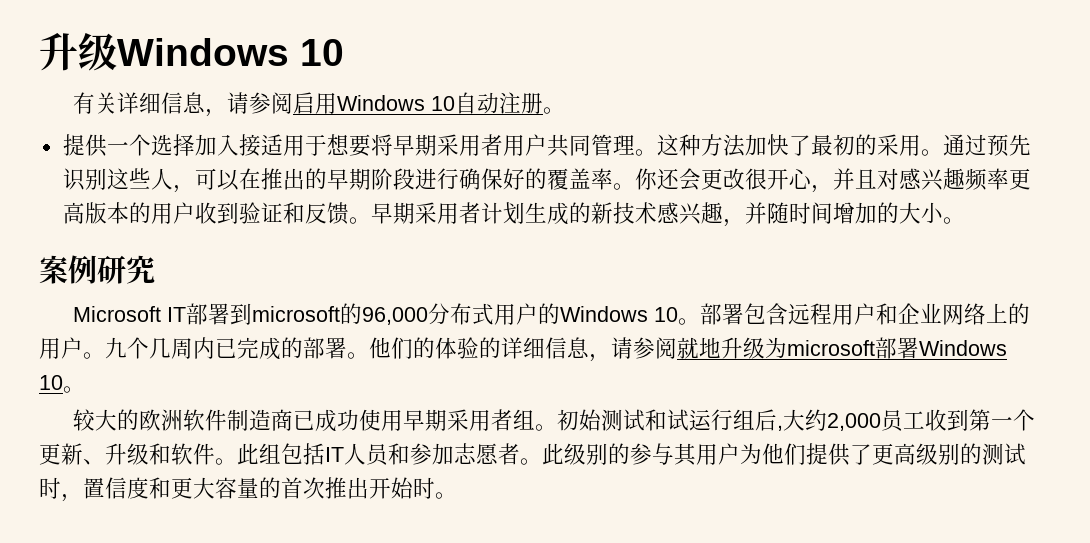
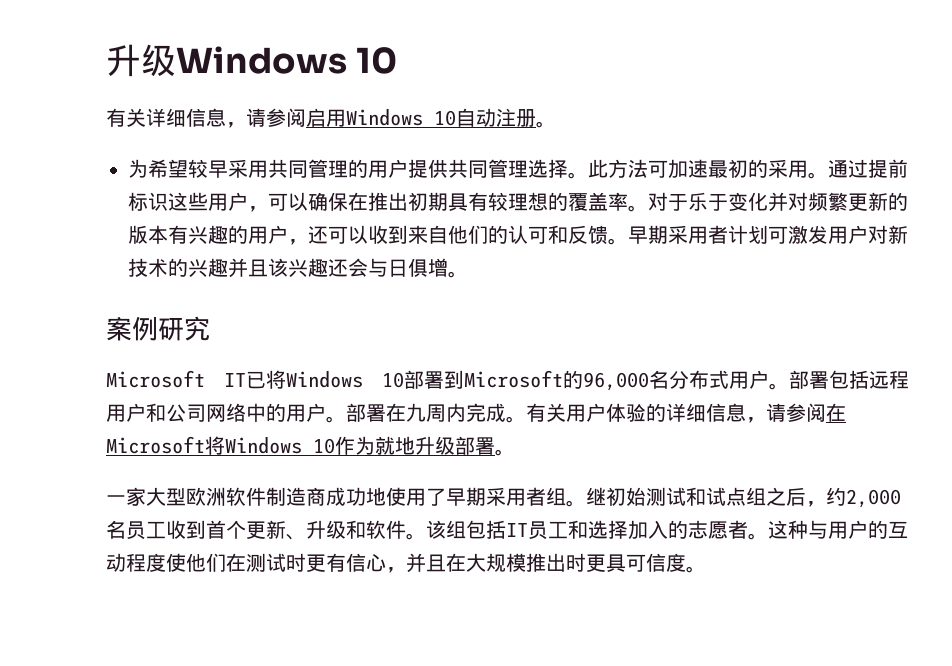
- 提供一个选择加入接适用于想要将早期采用者用户共同管理。这种方法加快了最初的采用。通过预先识别这些人，可以在推出的早期阶段进行确保好的覆盖率。你还会更改很开心，并且对感兴趣频率更高版本的用户收到验证和反馈。
+ 为希望较早采用共同管理的用户提供共同管理选择。此方法可加速最初的采用。通过提前标识这些用户，可以确保在推出初期具有较理想的覆盖率。对于乐于变化并对频繁更新的版本有兴趣的用户，还可以收到来自他们的认可和反馈。
- 早期采用者计划生成的新技术感兴趣，并随时间增加的大小。
+ 早期采用者计划可激发用户对新技术的兴趣并且该兴趣还会与日俱增。
- Microsoft IT部署到microsoft的96,000分布式用户的Windows 10。
+ Microsoft IT已将Windows 10部署到Microsoft的96,000名分布式用户。
- 部署包含远程用户和企业网络上的用户。九个几周内已完成的部署。他们的体验的详细信息，请参阅就地升级为microsoft部署Windows 10。
- 较大的欧洲软件制造商已成功使用早期采用者组。
+ 部署包括远程用户和公司网络中的用户。部署在九周内完成。有关用户体验的详细信息，请参阅在Microsoft将Windows 10作为就地升级部署。
+ 一家大型欧洲软件制造商成功地使用了早期采用者组。
- 初始测试和试运行组后,大约2,000员工收到第一个更新、升级和软件。
+ 继初始测试和试点组之后，约2,000名员工收到首个更新、升级和软件。
- 此组包括IT人员和参加志愿者。此级别的参与其用户为他们提供了更高级别的测试时，置信度和更大容量的首次推出开始时。
+ 该组包括IT员工和选择加入的志愿者。这种与用户的互动程度使他们在测试时更有信心，并且在大规模推出时更具可信度。

